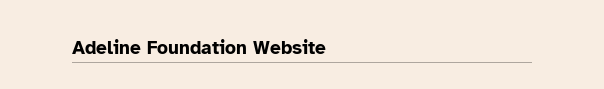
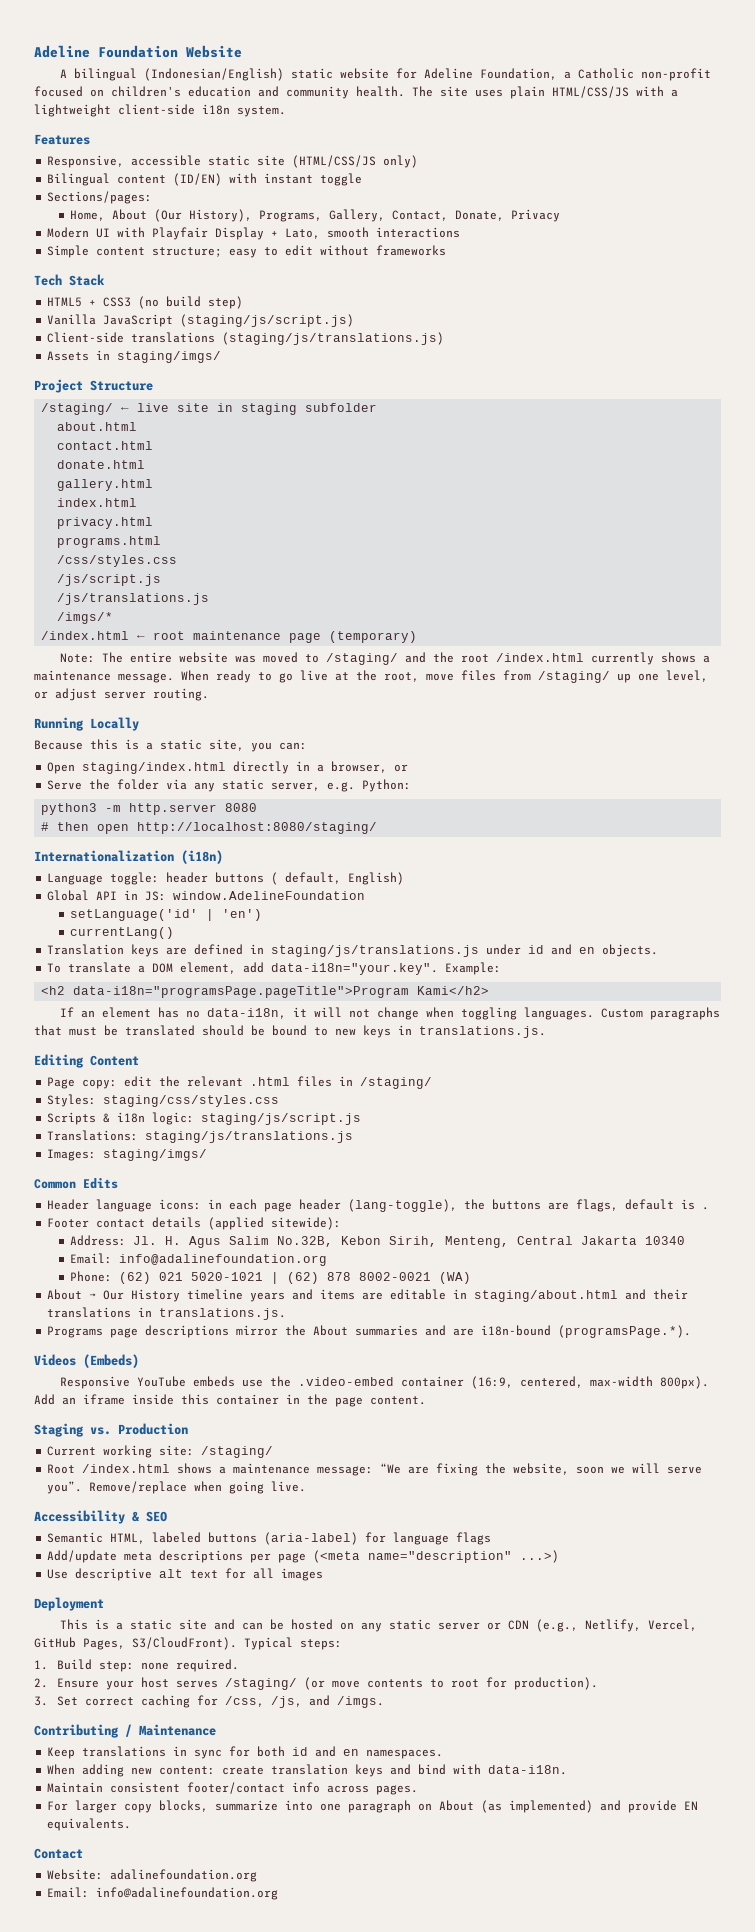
+ A bilingual (Indonesian/English) static website for Adeline Foundation, a Catholic non-profit focused on children's education and community health. The site uses plain HTML/CSS/JS with a lightweight client-side i18n system.
+ Features
+ Responsive, accessible static site (HTML/CSS/JS only)
+ Bilingual content (ID/EN) with instant toggle
+ Sections/pages:
+ Home, About (Our History), Programs, Gallery, Contact, Donate, Privacy
+ Modern UI with Playfair Display + Lato, smooth interactions
+ Simple content structure; easy to edit without frameworks
+ Tech Stack
+ HTML5 + CSS3 (no build step)
+ Vanilla JavaScript (staging/js/script.js)
+ Client-side translations (staging/js/translations.js)
+ Assets in staging/imgs/
+ Project Structure
+ /staging/ ← live site in staging subfolder
+ about.html
+ contact.html
+ donate.html
+ gallery.html
+ index.html
+ privacy.html
+ programs.html
+ /css/styles.css
+ /js/script.js
+ /js/translations.js
+ /imgs/*
+ /index.html ← root maintenance page (temporary)
+ Note: The entire website was moved to /staging/ and the root /index.html currently shows a maintenance message. When ready to go live at the root, move files from /staging/ up one level, or adjust server routing.
+ Running Locally
+ Because this is a static site, you can:
+ Open staging/index.html directly in a browser, or
+ Serve the folder via any static server, e.g. Python:
+ python3 -m http.server 8080
+ # then open http://localhost:8080/staging/
+ Internationalization (i18n)
+ Language toggle: header buttons ( default, English)
+ Global API in JS: window.AdelineFoundation
+ setLanguage('id' | 'en')
+ currentLang()
+ Translation keys are defined in staging/js/translations.js under id and en objects.
+ To translate a DOM element, add data-i18n="your.key". Example:
+ <h2 data-i18n="programsPage.pageTitle">Program Kami</h2>
+ If an element has no data-i18n, it will not change when toggling languages. Custom paragraphs that must be translated should be bound to new keys in translations.js.
+ Editing Content
+ Page copy: edit the relevant .html files in /staging/
+ Styles: staging/css/styles.css
+ Scripts & i18n logic: staging/js/script.js
+ Translations: staging/js/translations.js
+ Images: staging/imgs/
+ Common Edits
+ Header language icons: in each page header (lang-toggle), the buttons are flags, default is .
+ Footer contact details (applied sitewide):
+ Address: Jl. H. Agus Salim No.32B, Kebon Sirih, Menteng, Central Jakarta 10340
+ Email: info@adalinefoundation.org
+ Phone: (62) 021 5020-1021 | (62) 878 8002-0021 (WA)
+ About → Our History timeline years and items are editable in staging/about.html and their translations in translations.js.
+ Programs page descriptions mirror the About summaries and are i18n-bound (programsPage.*).
+ Videos (Embeds)
+ Responsive YouTube embeds use the .video-embed container (16:9, centered, max-width 800px). Add an iframe inside this container in the page content.
+ Staging vs. Production
+ Current working site: /staging/
+ Root /index.html shows a maintenance message: “We are fixing the website, soon we will serve you”. Remove/replace when going live.
+ Accessibility & SEO
+ Semantic HTML, labeled buttons (aria-label) for language flags
+ Add/update meta descriptions per page (<meta name="description" ...>)
+ Use descriptive alt text for all images
+ Deployment
+ This is a static site and can be hosted on any static server or CDN (e.g., Netlify, Vercel, GitHub Pages, S3/CloudFront). Typical steps:
+ 1. Build step: none required.
+ 2. Ensure your host serves /staging/ (or move contents to root for production).
+ 3. Set correct caching for /css, /js, and /imgs.
+ Contributing / Maintenance
+ Keep translations in sync for both id and en namespaces.
+ When adding new content: create translation keys and bind with data-i18n.
+ Maintain consistent footer/contact info across pages.
+ For larger copy blocks, summarize into one paragraph on About (as implemented) and provide EN equivalents.
+ Contact
+ Website: adalinefoundation.org
+ Email: info@adalinefoundation.org

